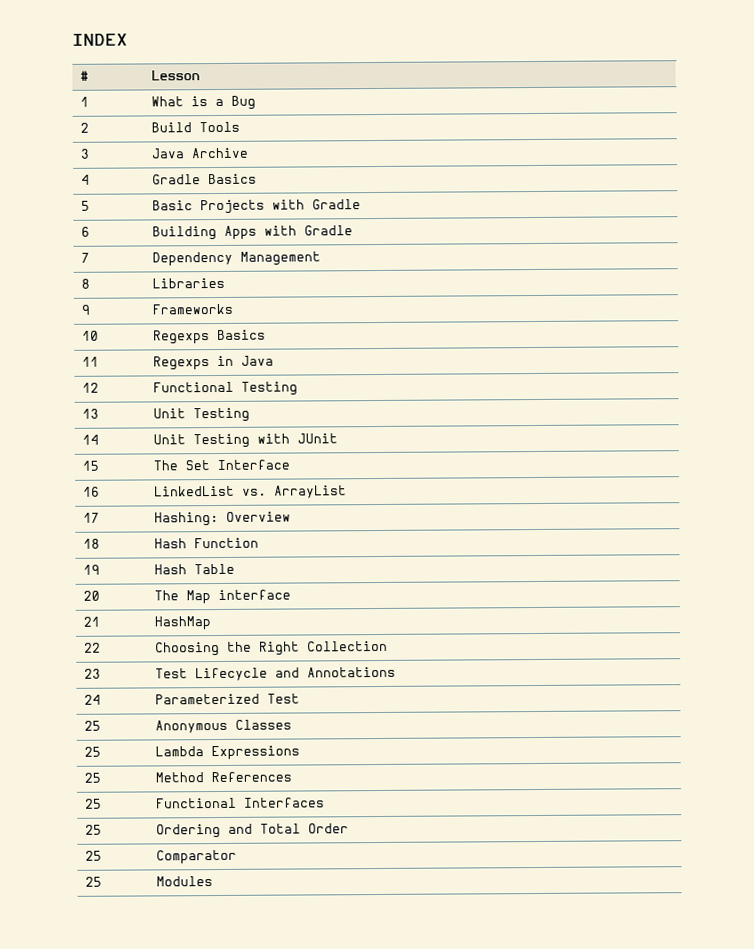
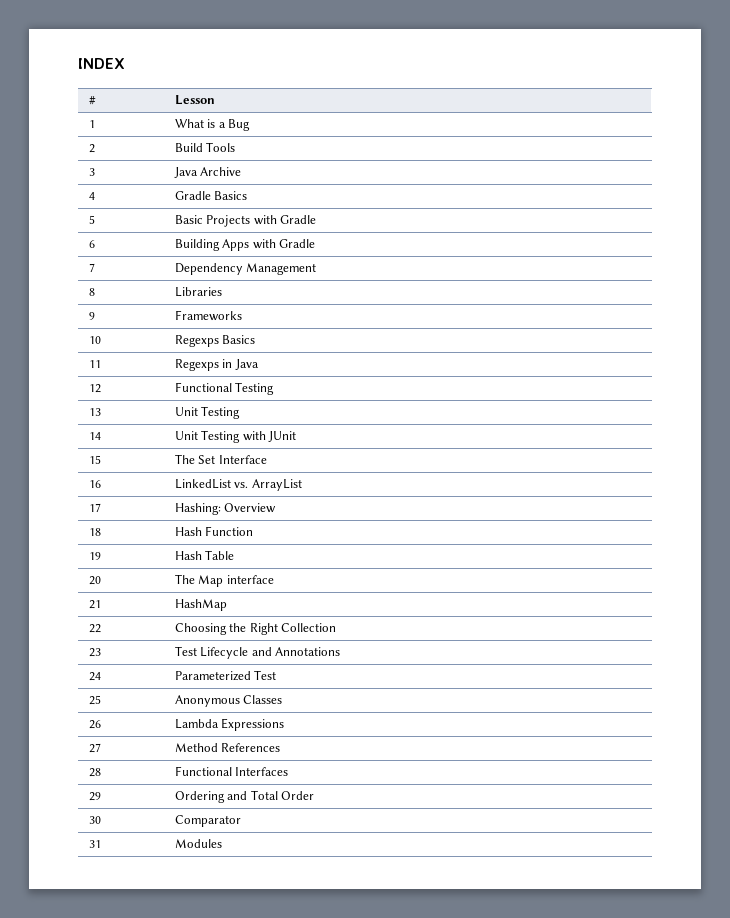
- 25 | Lambda Expressions
+ 26 | Lambda Expressions
- 25 | Method References
+ 27 | Method References
- 25 | Functional Interfaces
+ 28 | Functional Interfaces
- 25 | Ordering and Total Order
+ 29 | Ordering and Total Order
- 25 | Comparator
+ 30 | Comparator
- 25 | Modules
+ 31 | Modules

